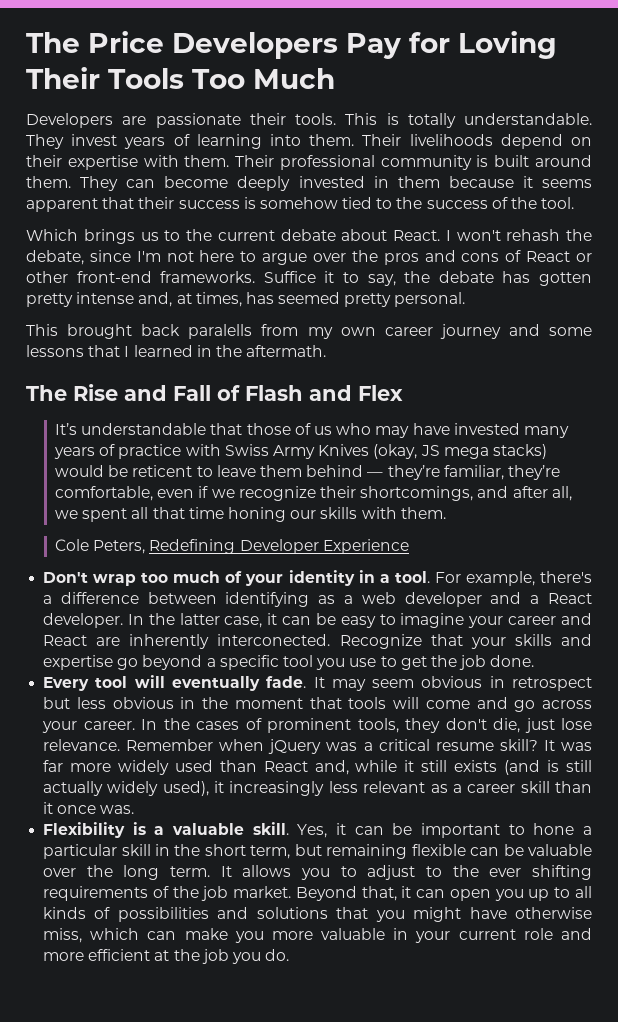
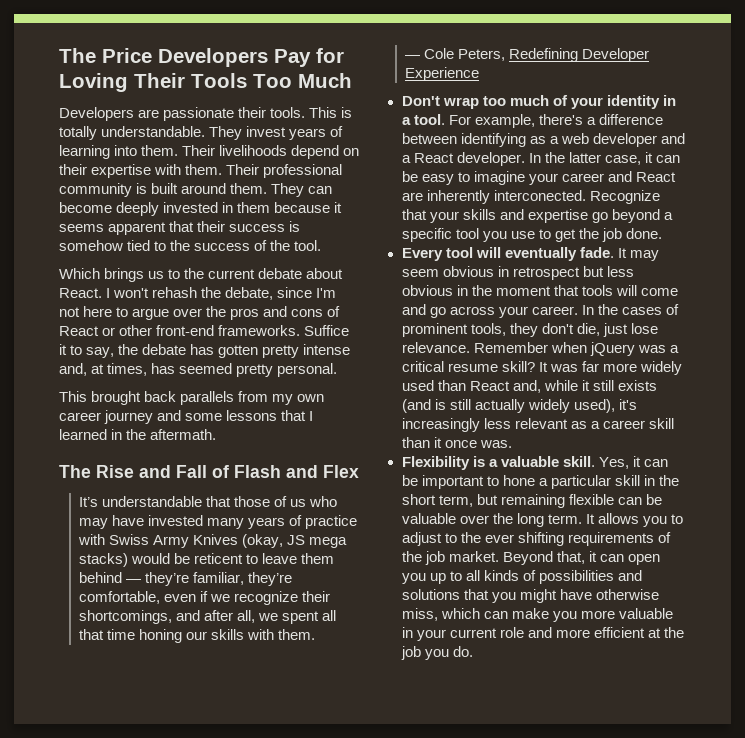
- This brought back paralells from my own career journey and some lessons that I learned in the aftermath.
+ This brought back parallels from my own career journey and some lessons that I learned in the aftermath.
- Cole Peters, Redefining Developer Experience
+ — Cole Peters, Redefining Developer Experience
- It was far more widely used than React and, while it still exists (and is still actually widely used), it increasingly less relevant as a career skill than it once was.
+ It was far more widely used than React and, while it still exists (and is still actually widely used), it's increasingly less relevant as a career skill than it once was.

